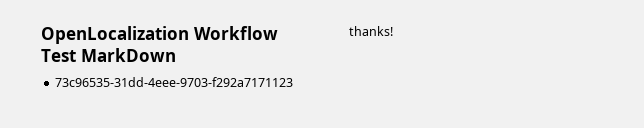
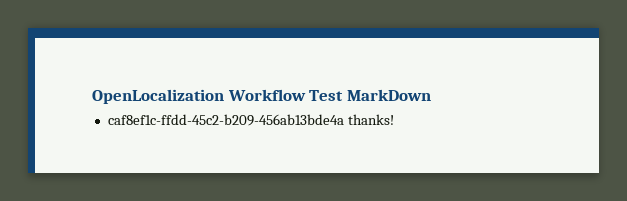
- 73c96535-31dd-4eee-9703-f292a7171123 thanks!
+ caf8ef1c-ffdd-45c2-b209-456ab13bde4a thanks!

